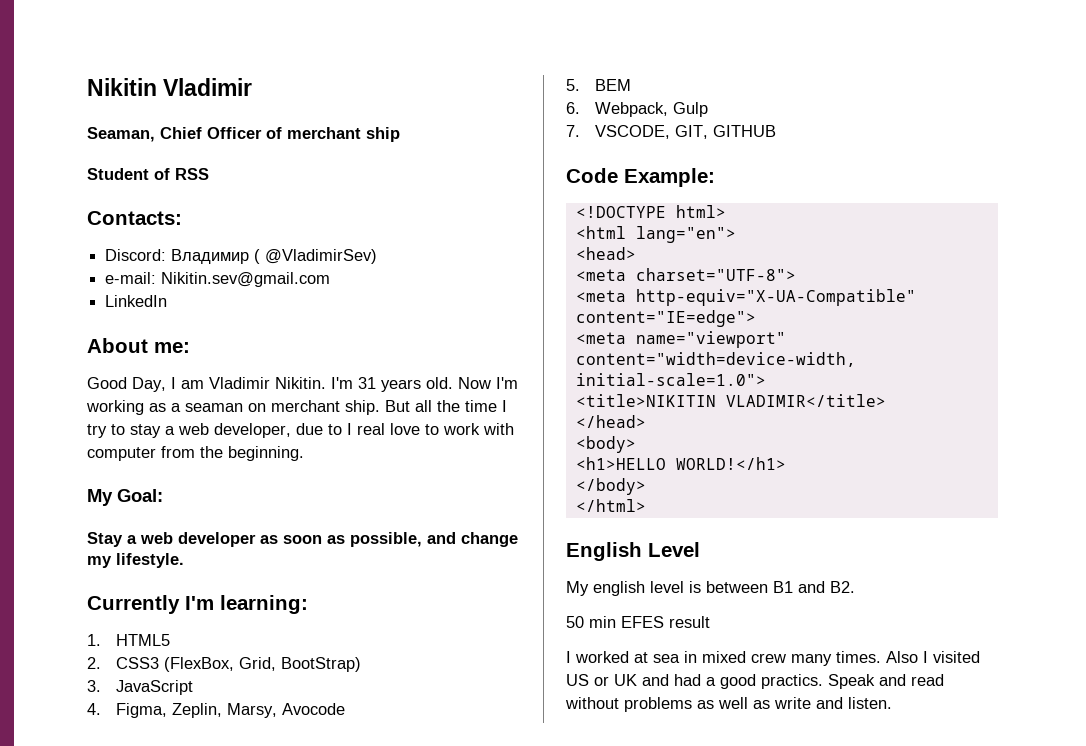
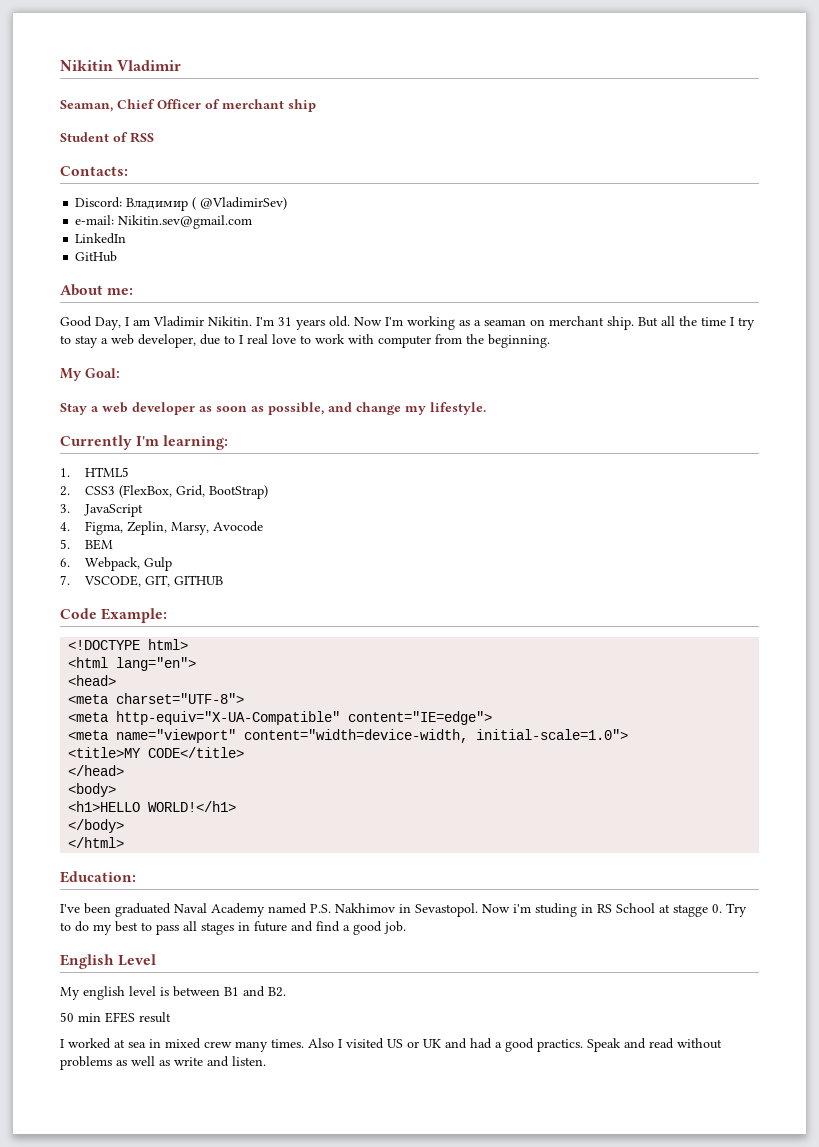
+ GitHub
- <title>NIKITIN VLADIMIR</title>
+ <title>MY CODE</title>
+ Education:
+ I've been graduated Naval Academy named P.S. Nakhimov in Sevastopol. Now i'm studing in RS School at stagge 0. Try to do my best to pass all stages in future and find a good job.

